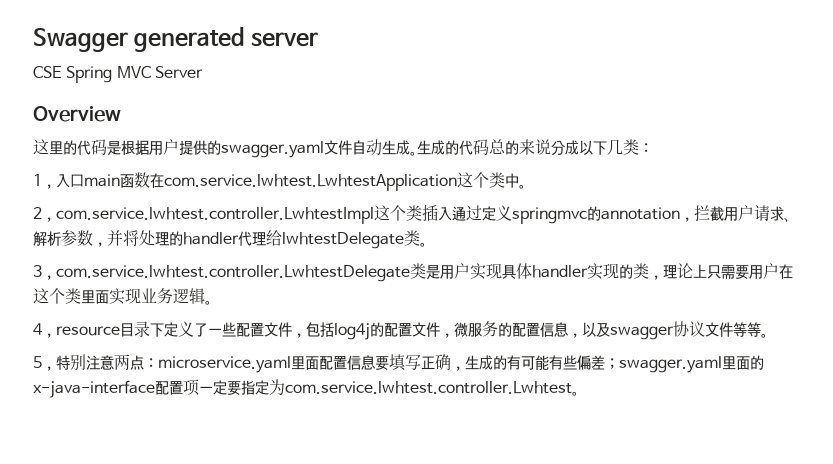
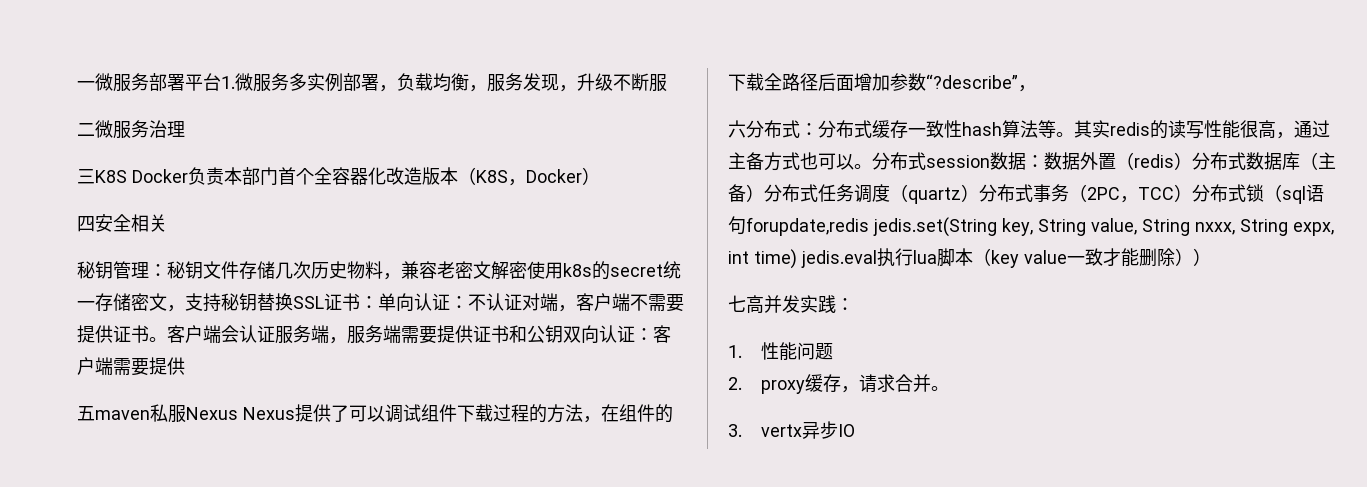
- Swagger generated server
- CSE Spring MVC Server
- Overview
- 这里的代码是根据用户提供的swagger.yaml文件自动生成。生成的代码总的来说分成以下几类：
- 1，入口main函数在com.service.lwhtest.LwhtestApplication这个类中。
- 2，com.service.lwhtest.controller.LwhtestImpl这个类插入通过定义springmvc的annotation，拦截用户请求、解析参数，并将处理的handler代理给lwhtestDelegate类。
- 3，com.service.lwhtest.controller.LwhtestDelegate类是用户实现具体handler实现的类，理论上只需要用户在这个类里面实现业务逻辑。
- 4，resource目录下定义了一些配置文件，包括log4j的配置文件，微服务的配置信息，以及swagger协议文件等等。
- 5，特别注意两点：microservice.yaml里面配置信息要填写正确，生成的有可能有些偏差；swagger.yaml里面的x-java-interface配置项一定要指定为com.service.lwhtest.controller.Lwhtest。
+ 一微服务部署平台1.微服务多实例部署，负载均衡，服务发现，升级不断服
+ 二微服务治理
+ 三K8S Docker负责本部门首个全容器化改造版本（K8S，Docker）
+ 四安全相关
+ 秘钥管理：秘钥文件存储几次历史物料，兼容老密文解密使用k8s的secret统一存储密文，支持秘钥替换SSL证书：单向认证：不认证对端，客户端不需要提供证书。客户端会认证服务端，服务端需要提供证书和公钥双向认证：客户端需要提供
+ 五maven私服Nexus Nexus提供了可以调试组件下载过程的方法，在组件的下载全路径后面增加参数“?describe”，
+ 六分布式：分布式缓存一致性hash算法等。其实redis的读写性能很高，通过主备方式也可以。分布式session数据：数据外置（redis）分布式数据库（主备）分布式任务调度（quartz）分布式事务（2PC，TCC）分布式锁（sql语句forupdate,redis jedis.set(String key, String value, String nxxx, String expx, int time) jedis.eval执行lua脚本（key value一致才能删除））
+ 七高并发实践：
+ 1.性能问题
+ 2. proxy缓存，请求合并。
+ 3. vertx异步IO

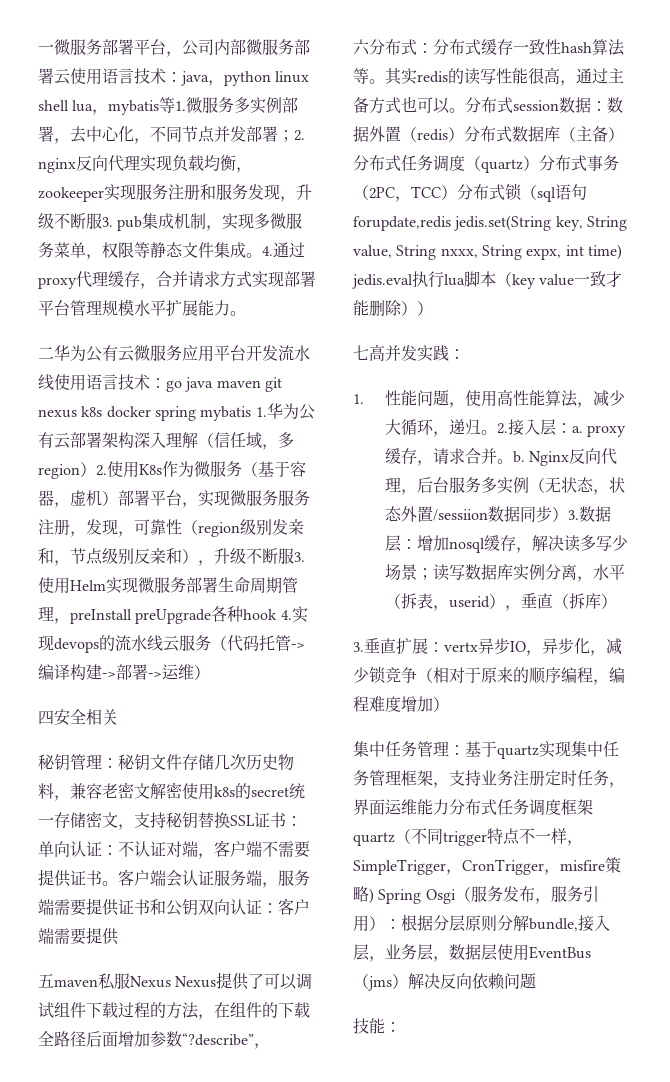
- 一微服务部署平台1.微服务多实例部署，负载均衡，服务发现，升级不断服
- 二微服务治理
- 三K8S Docker负责本部门首个全容器化改造版本（K8S，Docker）
+ 一微服务部署平台，公司内部微服务部署云使用语言技术：java，python linux shell lua，mybatis等1.微服务多实例部署，去中心化，不同节点并发部署；2. nginx反向代理实现负载均衡，zookeeper实现服务注册和服务发现，升级不断服3. pub集成机制，实现多微服务菜单，权限等静态文件集成。4.通过proxy代理缓存，合并请求方式实现部署平台管理规模水平扩展能力。
+ 二华为公有云微服务应用平台开发流水线使用语言技术：go java maven git nexus k8s docker spring mybatis 1.华为公有云部署架构深入理解（信任域，多region）2.使用K8s作为微服务（基于容器，虚机）部署平台，实现微服务服务注册，发现，可靠性（region级别发亲和，节点级别反亲和），升级不断服3.使用Helm实现微服务部署生命周期管理，preInstall preUpgrade各种hook 4.实现devops的流水线云服务（代码托管->编译构建->部署->运维）
- 1.性能问题
- 2. proxy缓存，请求合并。
- 3. vertx异步IO
+ 1.性能问题，使用高性能算法，减少大循环，递归。2.接入层：a. proxy缓存，请求合并。b. Nginx反向代理，后台服务多实例（无状态，状态外置/sessiion数据同步）3.数据层：增加nosql缓存，解决读多写少场景；读写数据库实例分离，水平（拆表，userid），垂直（拆库）
+ 3.垂直扩展：vertx异步IO，异步化，减少锁竞争（相对于原来的顺序编程，编程难度增加）
+ 集中任务管理：基于quartz实现集中任务管理框架，支持业务注册定时任务，界面运维能力分布式任务调度框架quartz（不同trigger特点不一样，SimpleTrigger，CronTrigger，misfire策略) Spring Osgi（服务发布，服务引用）：根据分层原则分解bundle,接入层，业务层，数据层使用EventBus（jms）解决反向依赖问题
+ 技能：

